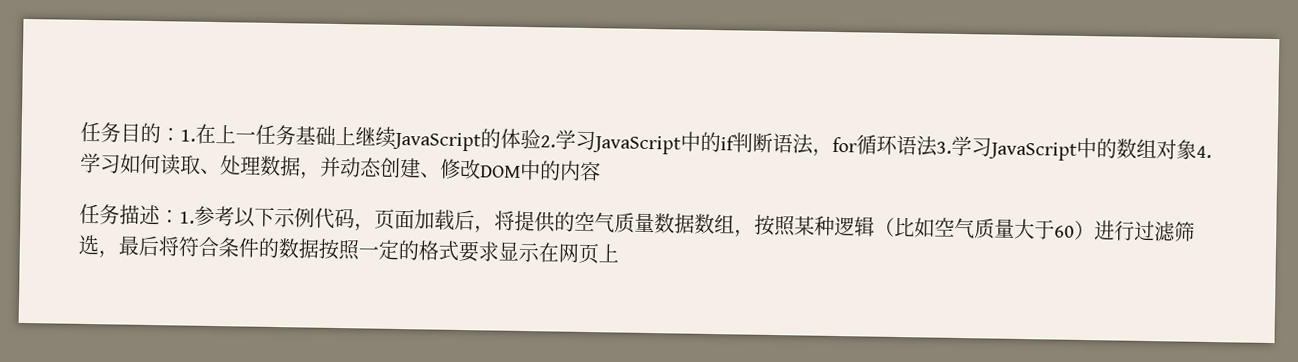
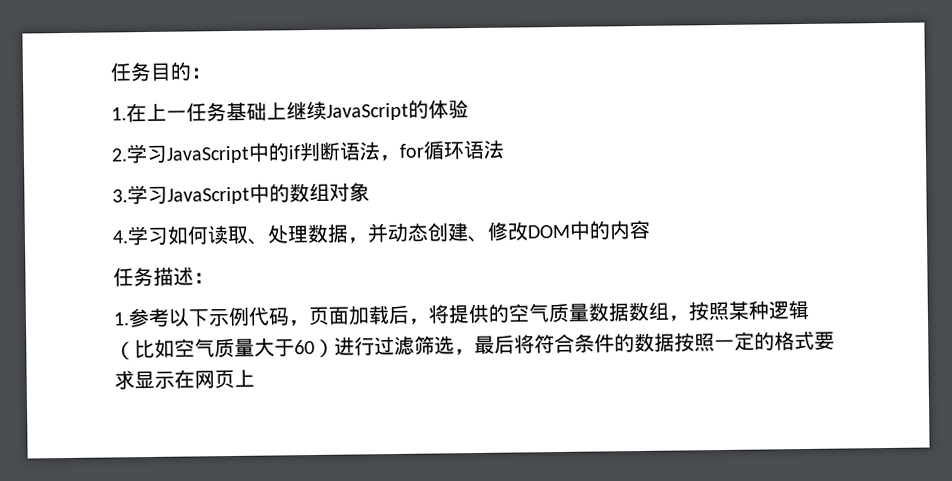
- 任务目的：1.在上一任务基础上继续JavaScript的体验2.学习JavaScript中的if判断语法，for循环语法3.学习JavaScript中的数组对象4.学习如何读取、处理数据，并动态创建、修改DOM中的内容
+ 任务目的：
+ 1.在上一任务基础上继续JavaScript的体验
+ 2.学习JavaScript中的if判断语法，for循环语法
+ 3.学习JavaScript中的数组对象
+ 4.学习如何读取、处理数据，并动态创建、修改DOM中的内容
- 任务描述：1.参考以下示例代码，页面加载后，将提供的空气质量数据数组，按照某种逻辑（比如空气质量大于60）进行过滤筛选，最后将符合条件的数据按照一定的格式要求显示在网页上
+ 任务描述：
+ 1.参考以下示例代码，页面加载后，将提供的空气质量数据数组，按照某种逻辑（比如空气质量大于60）进行过滤筛选，最后将符合条件的数据按照一定的格式要求显示在网页上

